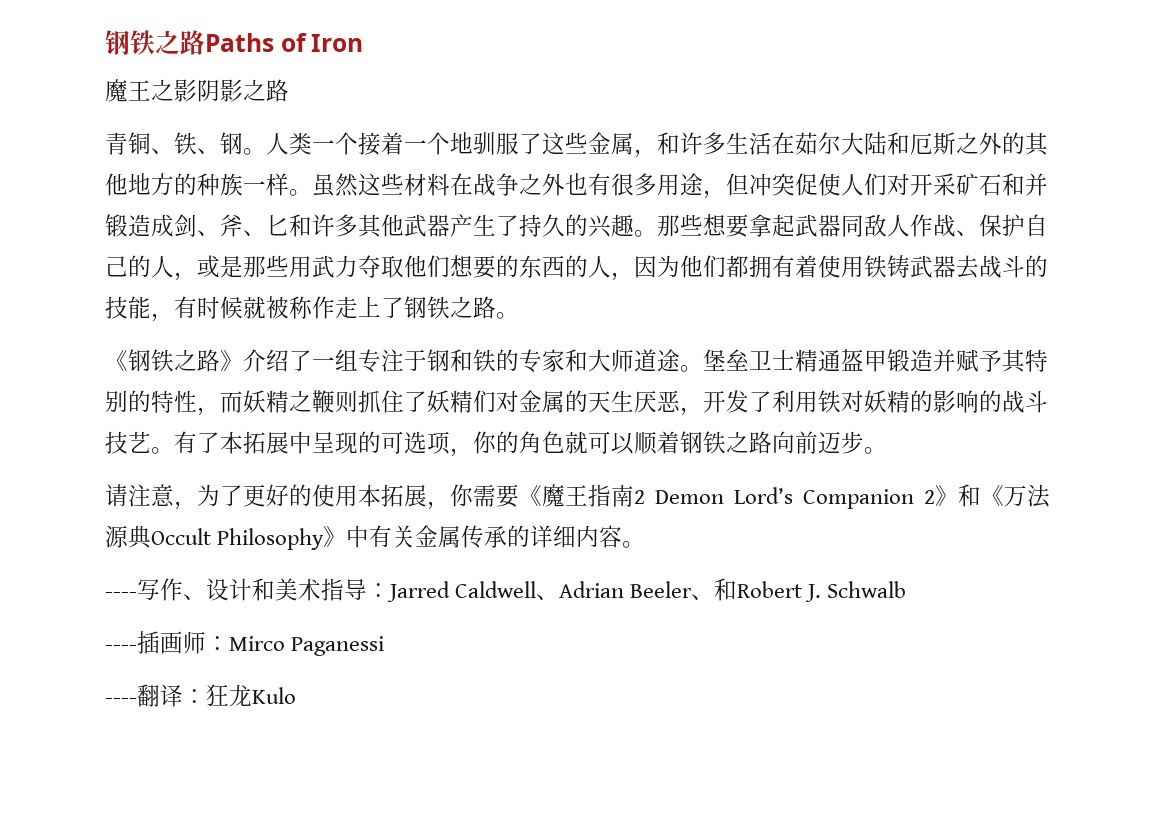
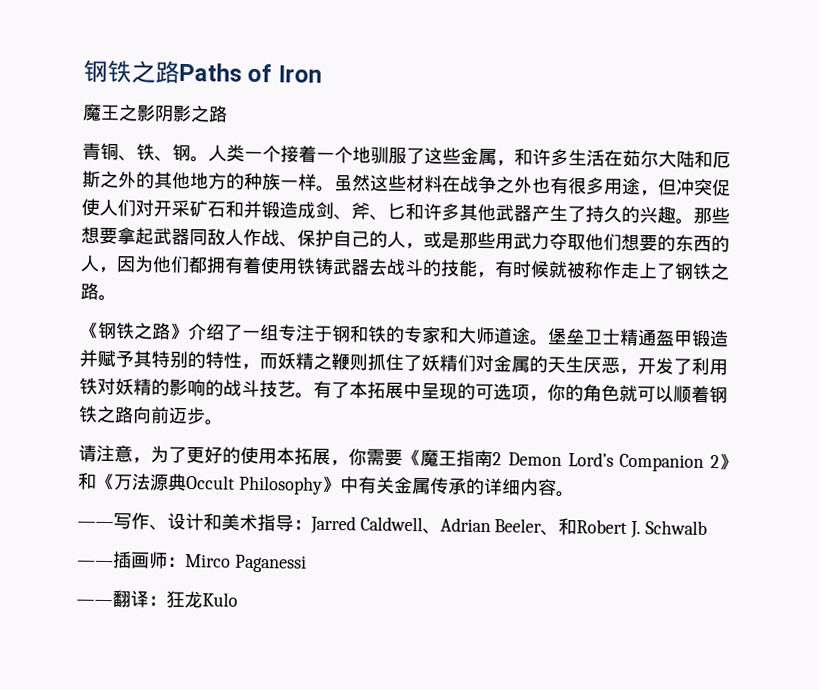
- ----写作、设计和美术指导：Jarred Caldwell、Adrian Beeler、和Robert J. Schwalb
+ ——写作、设计和美术指导：Jarred Caldwell、Adrian Beeler、和Robert J. Schwalb
- ----插画师：Mirco Paganessi
+ ——插画师：Mirco Paganessi
- ----翻译：狂龙Kulo
+ ——翻译：狂龙Kulo

